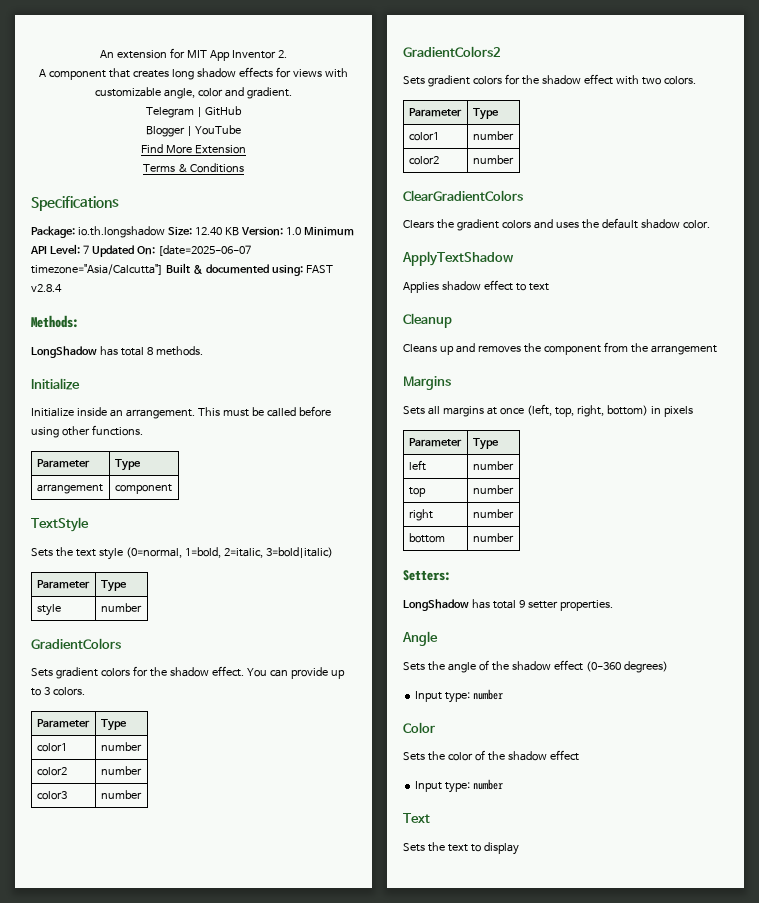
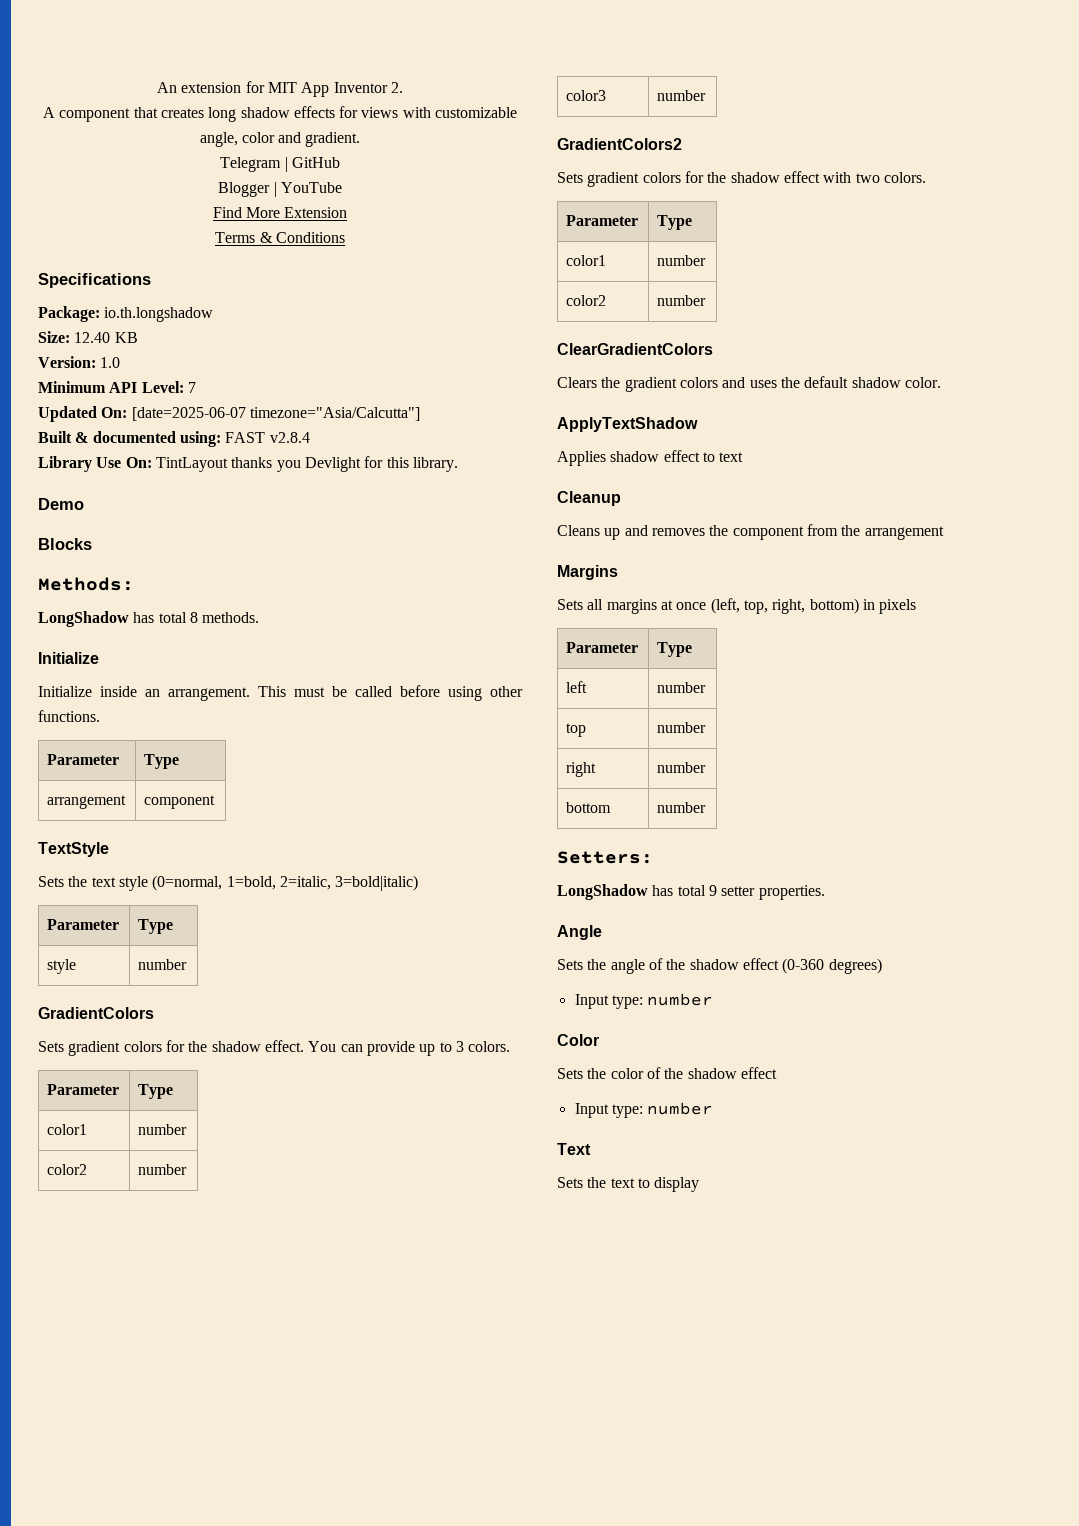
- Package: io.th.longshadow Size: 12.40 KB Version: 1.0 Minimum API Level: 7 Updated On: [date=2025-06-07 timezone="Asia/Calcutta"] Built & documented using: FAST v2.8.4
+ Package: io.th.longshadow
+ Size: 12.40 KB
+ Version: 1.0
+ Minimum API Level: 7
+ Updated On: [date=2025-06-07 timezone="Asia/Calcutta"]
+ Built & documented using: FAST v2.8.4
+ Library Use On: TintLayout thanks you Devlight for this library.
+ Demo
+ Blocks

